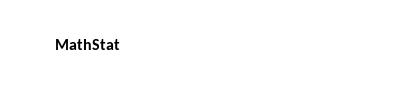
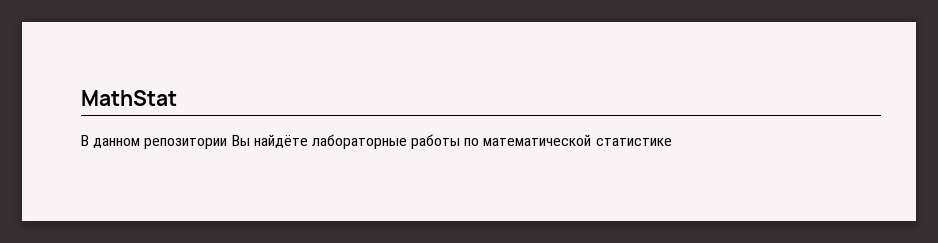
+ В данном репозитории Вы найдёте лабораторные работы по математической статистике

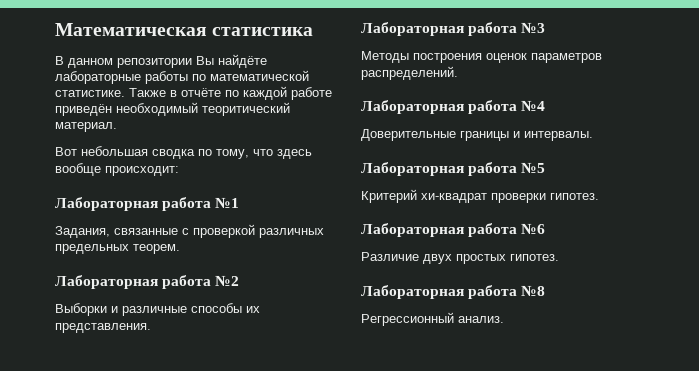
- MathStat
+ Математическая статистика
- В данном репозитории Вы найдёте лабораторные работы по математической статистике
+ В данном репозитории Вы найдёте лабораторные работы по математической статистике. Также в отчёте по каждой работе приведён необходимый теоритический материал.
+ Вот небольшая сводка по тому, что здесь вообще происходит:
+ Лабораторная работа №1
+ Задания, связанные с проверкой различных предельных теорем.
+ Лабораторная работа №2
+ Выборки и различные способы их представления.
+ Лабораторная работа №3
+ Методы построения оценок параметров распределений.
+ Лабораторная работа №4
+ Доверительные границы и интервалы.
+ Лабораторная работа №5
+ Критерий хи-квадрат проверки гипотез.
+ Лабораторная работа №6
+ Различие двух простых гипотез.
+ Лабораторная работа №8
+ Регрессионный анализ.

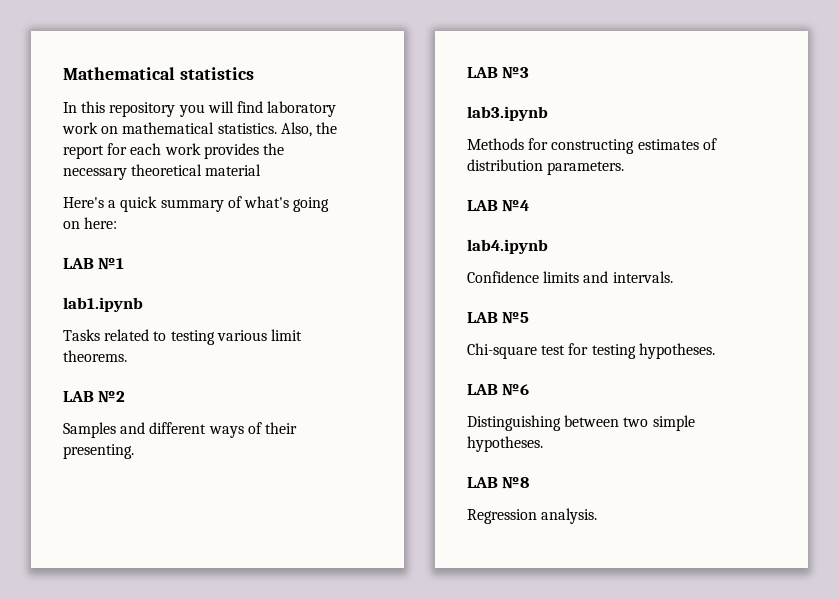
- Математическая статистика
- В данном репозитории Вы найдёте лабораторные работы по математической статистике. Также в отчёте по каждой работе приведён необходимый теоритический материал.
- Вот небольшая сводка по тому, что здесь вообще происходит:
- Лабораторная работа №1
- Задания, связанные с проверкой различных предельных теорем.
- Лабораторная работа №2
- Выборки и различные способы их представления.
- Лабораторная работа №3
- Методы построения оценок параметров распределений.
- Лабораторная работа №4
- Доверительные границы и интервалы.
- Лабораторная работа №5
- Критерий хи-квадрат проверки гипотез.
- Лабораторная работа №6
- Различие двух простых гипотез.
- Лабораторная работа №8
+ Mathematical statistics
+ In this repository you will find laboratory work on mathematical statistics. Also, the report for each work provides the necessary theoretical material
+ Here's a quick summary of what's going on here:
+ LAB №1
+ lab1.ipynb
+ Tasks related to testing various limit theorems.
+ LAB №2
+ Samples and different ways of their presenting.
+ LAB №3
+ lab3.ipynb
+ Methods for constructing estimates of distribution parameters.
+ LAB №4
+ lab4.ipynb
+ Confidence limits and intervals.
+ LAB №5
+ Chi-square test for testing hypotheses.
+ LAB №6
+ Distinguishing between two simple hypotheses.
+ LAB №8
- Регрессионный анализ.
+ Regression analysis.

